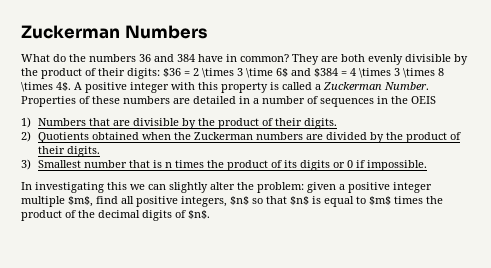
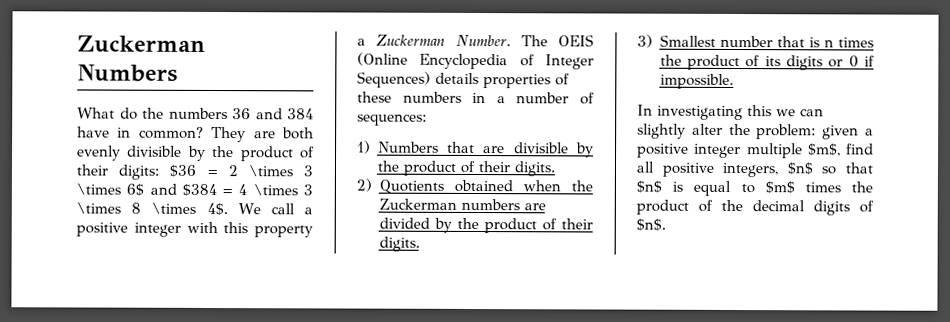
- They are both evenly divisible by the product of their digits: $36 = 2 \times 3 \time 6$ and $384 = 4 \times 3 \times 8 \times 4$.
+ They are both evenly divisible by the product of their digits: $36 = 2 \times 3 \times 6$ and $384 = 4 \times 3 \times 8 \times 4$.
- A positive integer with this property is called a Zuckerman Number.
+ We call a positive integer with this property a Zuckerman Number.
- Properties of these numbers are detailed in a number of sequences in the OEIS
+ The OEIS (Online Encyclopedia of Integer Sequences) details properties of these numbers in a number of sequences:

